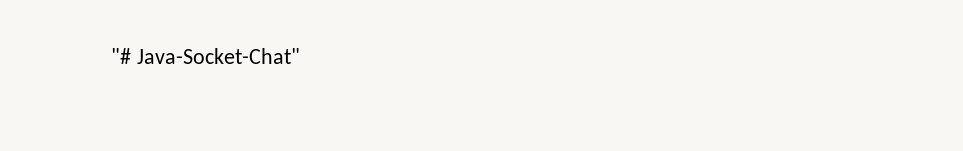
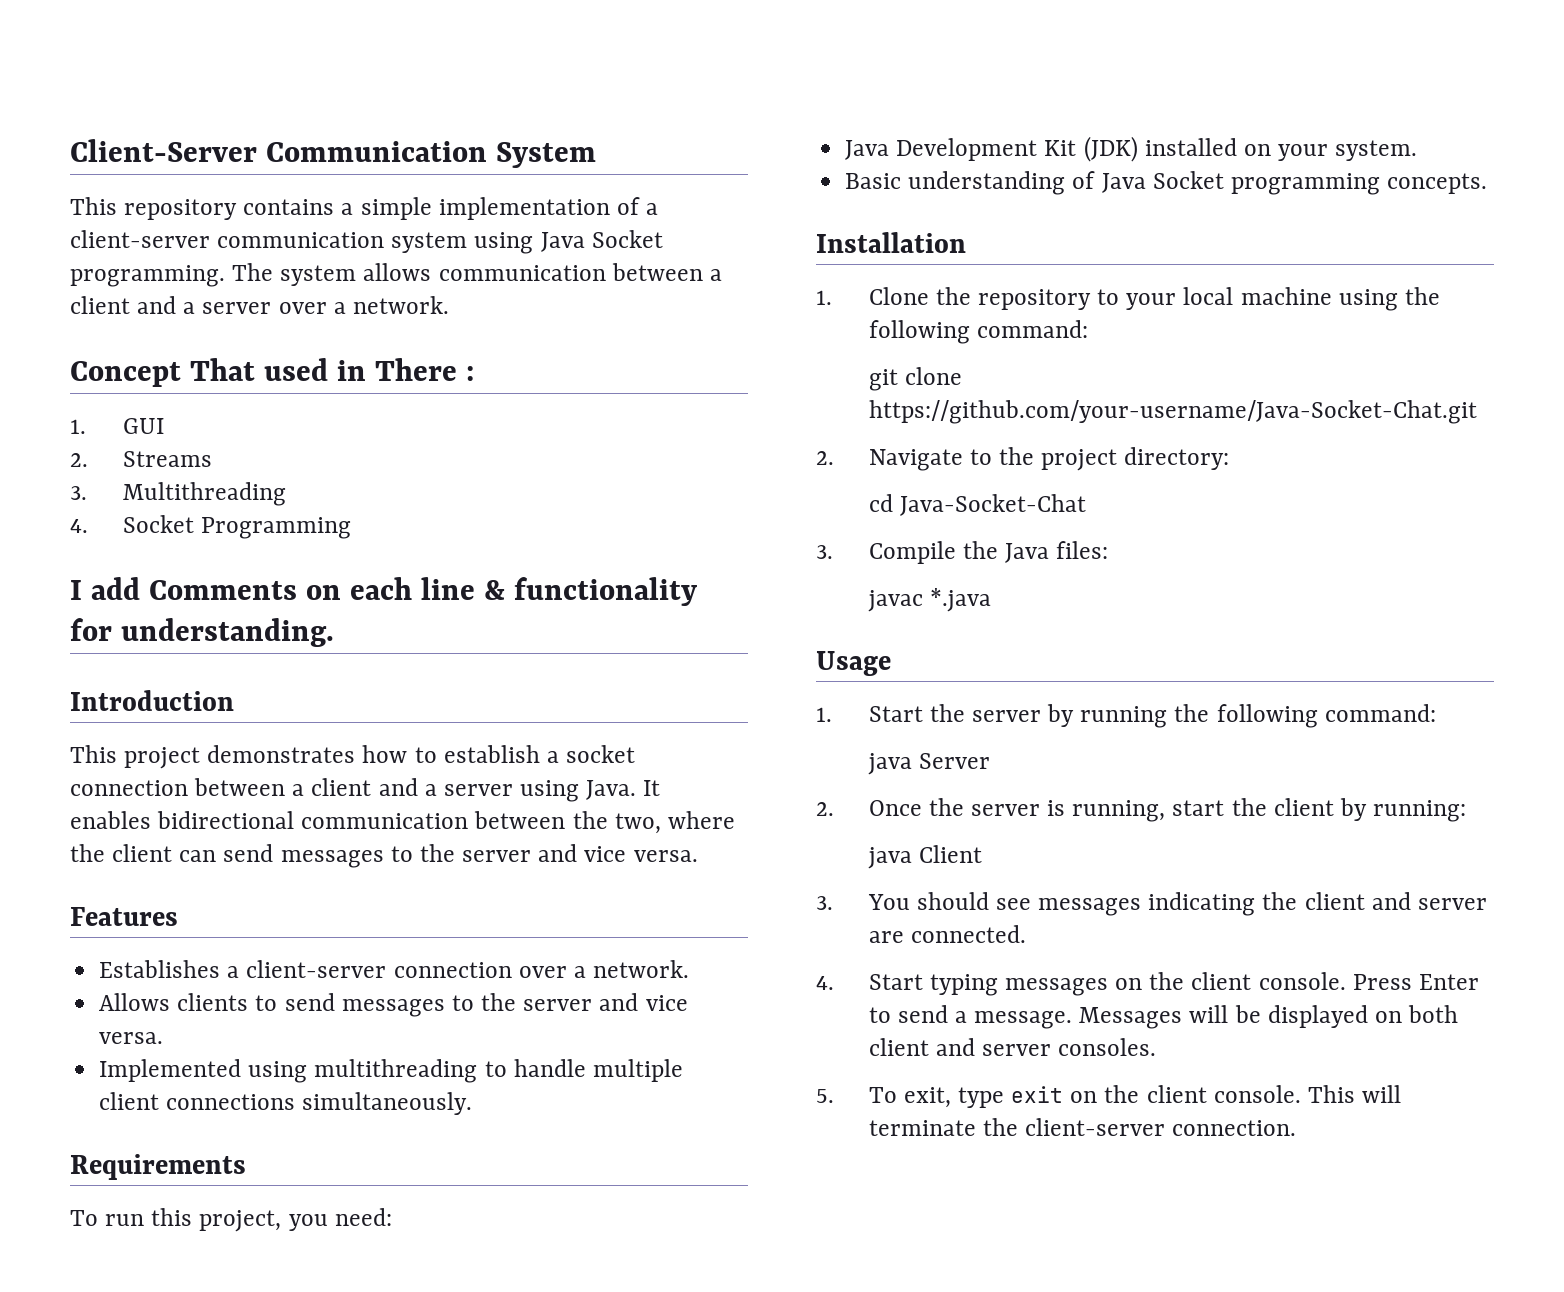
- "# Java-Socket-Chat"
+ Client-Server Communication System
+ This repository contains a simple implementation of a client-server communication system using Java Socket programming. The system allows communication between a client and a server over a network.
+ Concept That used in There :
+ 1. GUI
+ 2. Streams
+ 3. Multithreading
+ 4. Socket Programming
+ I add Comments on each line & functionality for understanding.
+ Introduction
+ This project demonstrates how to establish a socket connection between a client and a server using Java. It enables bidirectional communication between the two, where the client can send messages to the server and vice versa.
+ Features
+ Establishes a client-server connection over a network.
+ Allows clients to send messages to the server and vice versa.
+ Implemented using multithreading to handle multiple client connections simultaneously.
+ Requirements
+ To run this project, you need:
+ Java Development Kit (JDK) installed on your system.
+ Basic understanding of Java Socket programming concepts.
+ Installation
+ 1. Clone the repository to your local machine using the following command:
+ git clone https://github.com/your-username/Java-Socket-Chat.git
+ 2. Navigate to the project directory:
+ cd Java-Socket-Chat
+ 3. Compile the Java files:
+ javac *.java
+ Usage
+ 1. Start the server by running the following command:
+ java Server
+ 2. Once the server is running, start the client by running:
+ java Client
+ 3. You should see messages indicating the client and server are connected.
+ 4. Start typing messages on the client console. Press Enter to send a message. Messages will be displayed on both client and server consoles.
+ 5. To exit, type exit on the client console. This will terminate the client-server connection.

